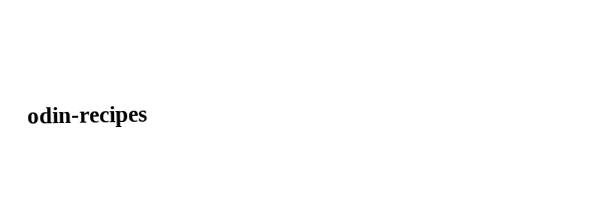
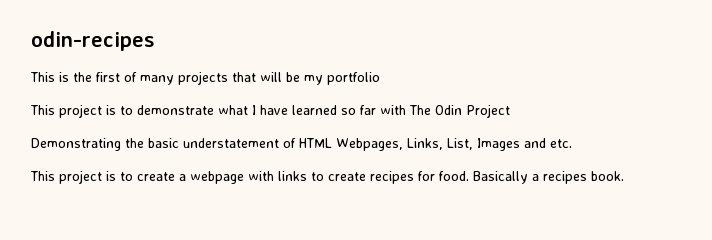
+ This is the first of many projects that will be my portfolio
+ This project is to demonstrate what I have learned so far with The Odin Project
+ Demonstrating the basic understatement of HTML Webpages, Links, List, Images and etc.
+ This project is to create a webpage with links to create recipes for food. Basically a recipes book.

